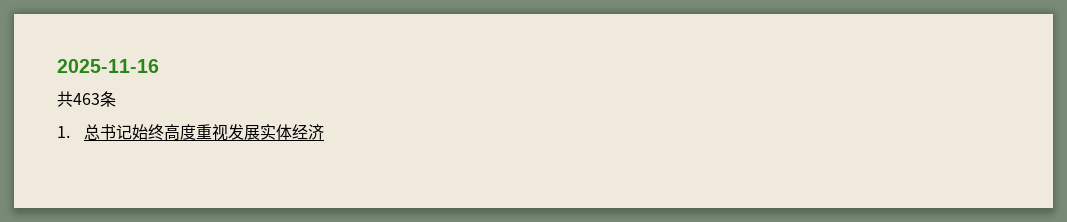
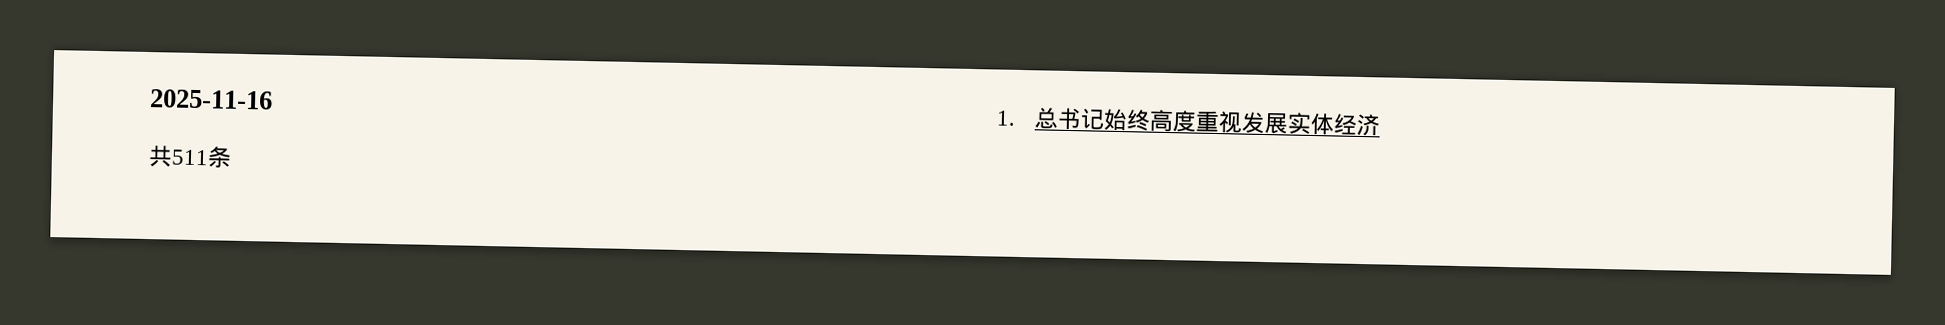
- 共463条
+ 共511条

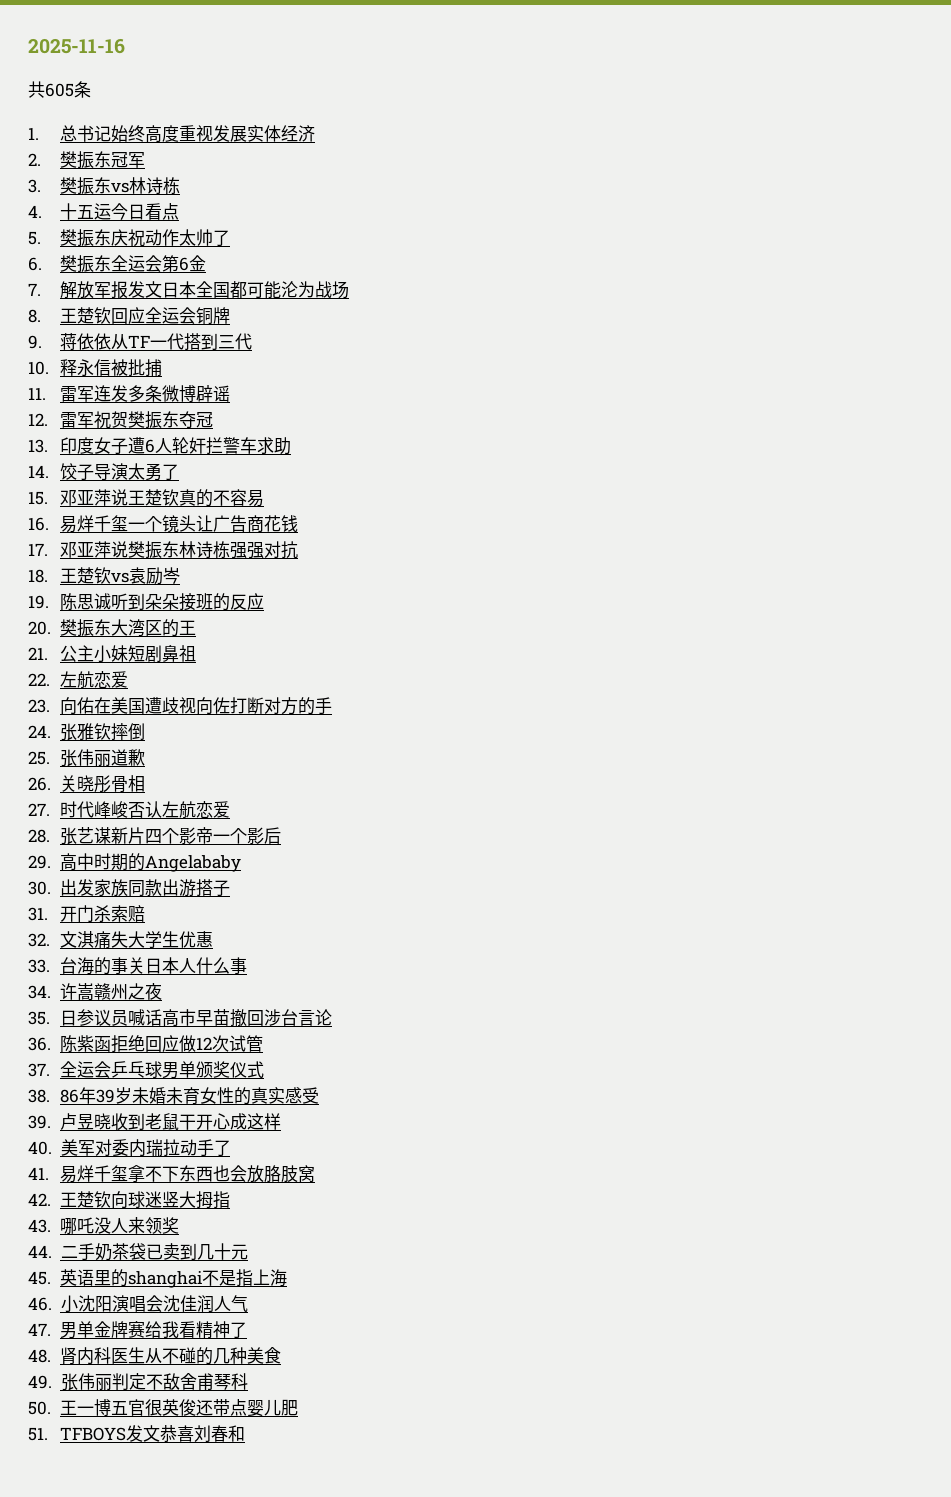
- 共511条
+ 共605条
+ 2.樊振东冠军
+ 3.樊振东vs林诗栋
+ 4.十五运今日看点
+ 5.樊振东庆祝动作太帅了
+ 6.樊振东全运会第6金
+ 7.解放军报发文日本全国都可能沦为战场
+ 8.王楚钦回应全运会铜牌
+ 9.蒋依依从TF一代搭到三代
+ 10.释永信被批捕
+ 11.雷军连发多条微博辟谣
+ 12.雷军祝贺樊振东夺冠
+ 13.印度女子遭6人轮奸拦警车求助
+ 14.饺子导演太勇了
+ 15.邓亚萍说王楚钦真的不容易
+ 16.易烊千玺一个镜头让广告商花钱
+ 17.邓亚萍说樊振东林诗栋强强对抗
+ 18.王楚钦vs袁励岑
+ 19.陈思诚听到朵朵接班的反应
+ 20.樊振东大湾区的王
+ 21.公主小妹短剧鼻祖
+ 22.左航恋爱
+ 23.向佑在美国遭歧视向佐打断对方的手
+ 24.张雅钦摔倒
+ 25.张伟丽道歉
+ 26.关晓彤骨相
+ 27.时代峰峻否认左航恋爱
+ 28.张艺谋新片四个影帝一个影后
+ 29.高中时期的Angelababy
+ 30.出发家族同款出游搭子
+ 31.开门杀索赔
+ 32.文淇痛失大学生优惠
+ 33.台海的事关日本人什么事
+ 34.许嵩赣州之夜
+ 35.日参议员喊话高市早苗撤回涉台言论
+ 36.陈紫函拒绝回应做12次试管
+ 37.全运会乒乓球男单颁奖仪式
+ 38. 86年39岁未婚未育女性的真实感受
+ 39.卢昱晓收到老鼠干开心成这样
+ 40.美军对委内瑞拉动手了
+ 41.易烊千玺拿不下东西也会放胳肢窝
+ 42.王楚钦向球迷竖大拇指
+ 43.哪吒没人来领奖
+ 44.二手奶茶袋已卖到几十元
+ 45.英语里的shanghai不是指上海
+ 46.小沈阳演唱会沈佳润人气
+ 47.男单金牌赛给我看精神了
+ 48.肾内科医生从不碰的几种美食
+ 49.张伟丽判定不敌舍甫琴科
+ 50.王一博五官很英俊还带点婴儿肥
+ 51. TFBOYS发文恭喜刘春和

